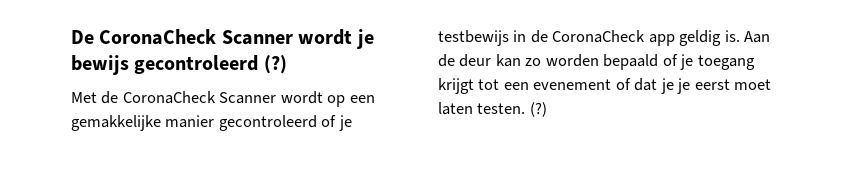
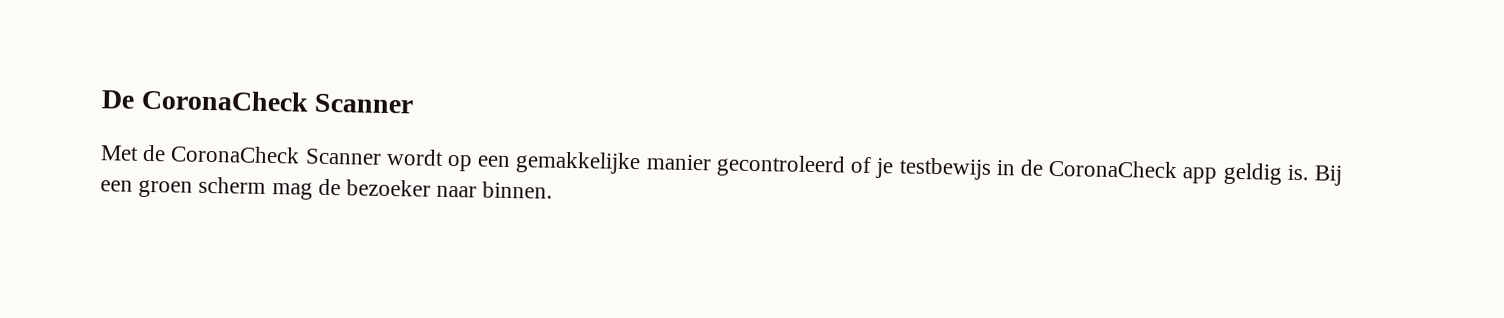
- De CoronaCheck Scanner wordt je bewijs gecontroleerd (?)
+ De CoronaCheck Scanner
- Aan de deur kan zo worden bepaald of je toegang krijgt tot een evenement of dat je je eerst moet laten testen. (?)
+ Bij een groen scherm mag de bezoeker naar binnen.

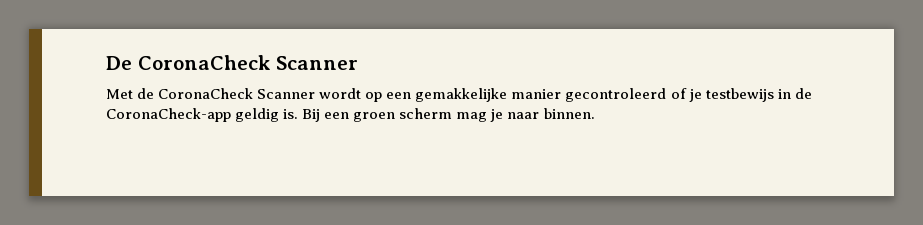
- Met de CoronaCheck Scanner wordt op een gemakkelijke manier gecontroleerd of je testbewijs in de CoronaCheck app geldig is.
+ Met de CoronaCheck Scanner wordt op een gemakkelijke manier gecontroleerd of je testbewijs in de CoronaCheck-app geldig is.
- Bij een groen scherm mag de bezoeker naar binnen.
+ Bij een groen scherm mag je naar binnen.

